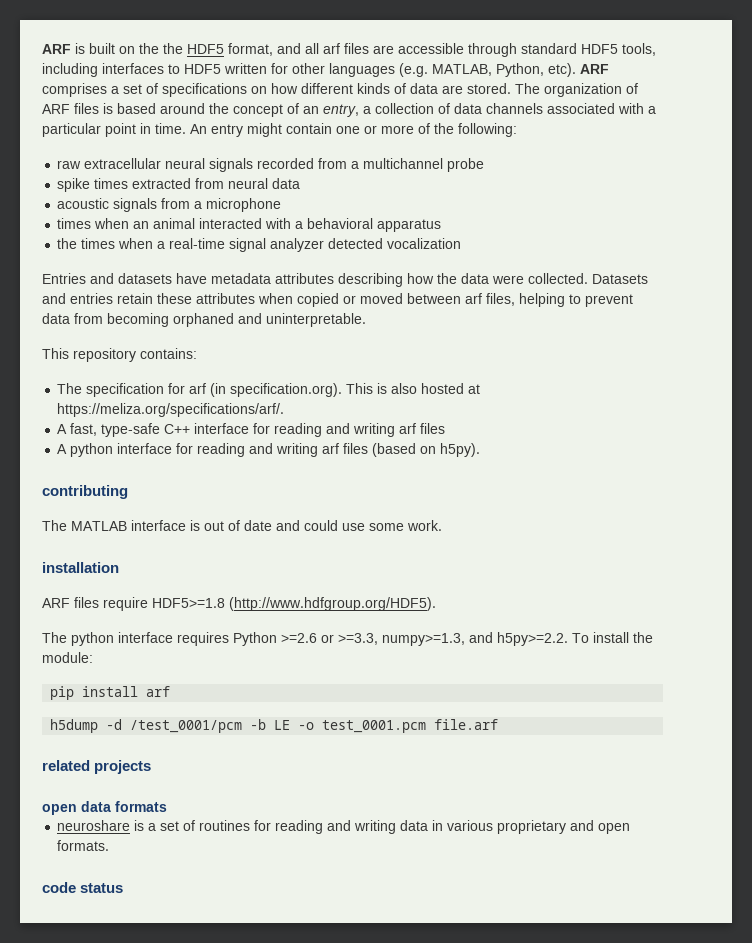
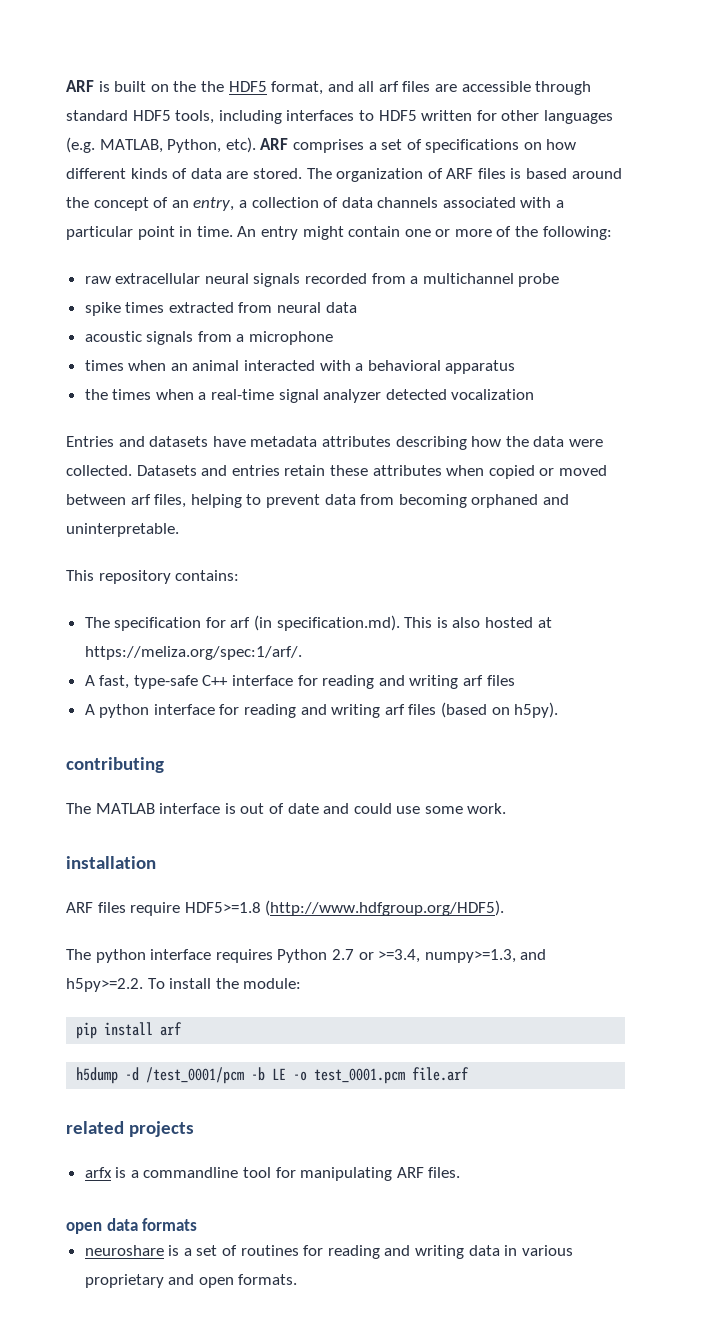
- The specification for arf (in specification.org). This is also hosted at https://meliza.org/specifications/arf/.
+ The specification for arf (in specification.md). This is also hosted at https://meliza.org/spec:1/arf/.
- The python interface requires Python >=2.6 or >=3.3, numpy>=1.3, and h5py>=2.2. To install the module:
+ The python interface requires Python 2.7 or >=3.4, numpy>=1.3, and h5py>=2.2. To install the module:
+ arfx is a commandline tool for manipulating ARF files.
- code status

